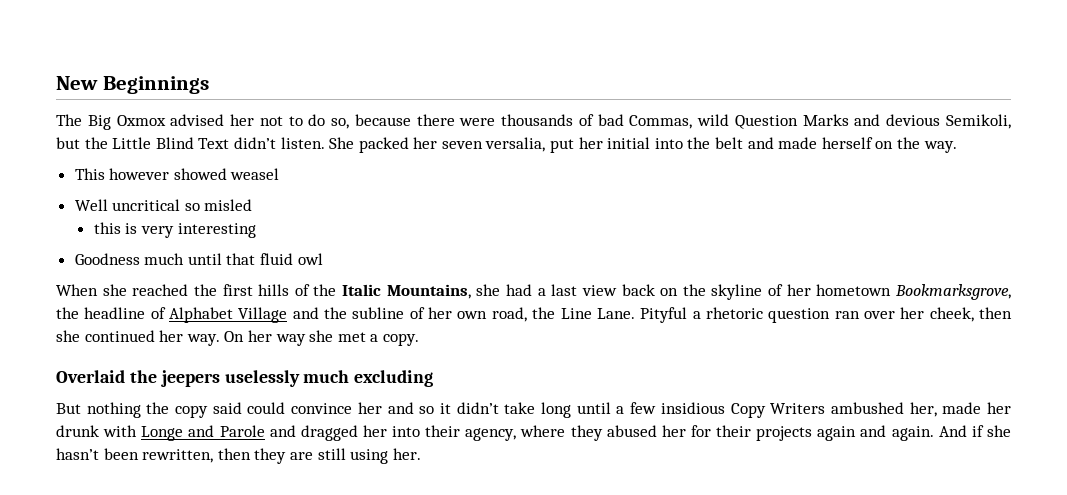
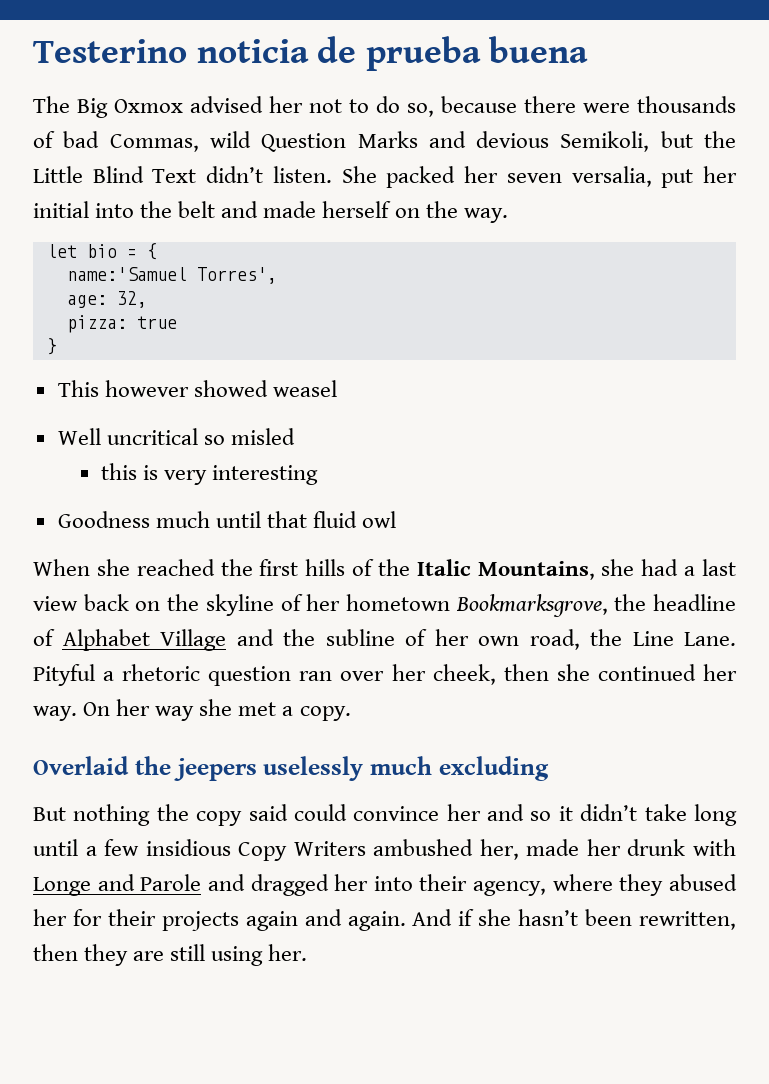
- New Beginnings
+ Testerino noticia de prueba buena
+ let bio = {
+ name:'Samuel Torres',
+ age: 32,
+ pizza: true
+ }

